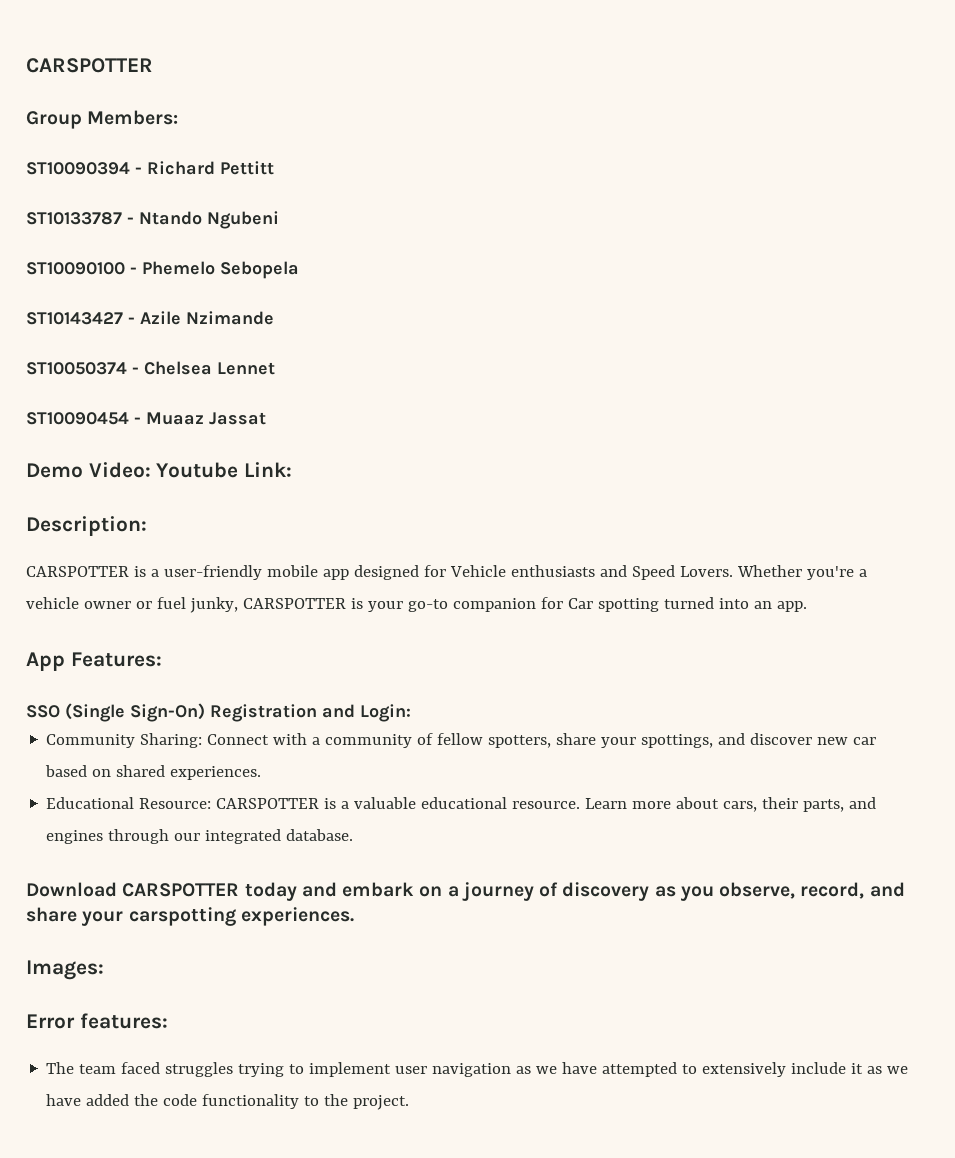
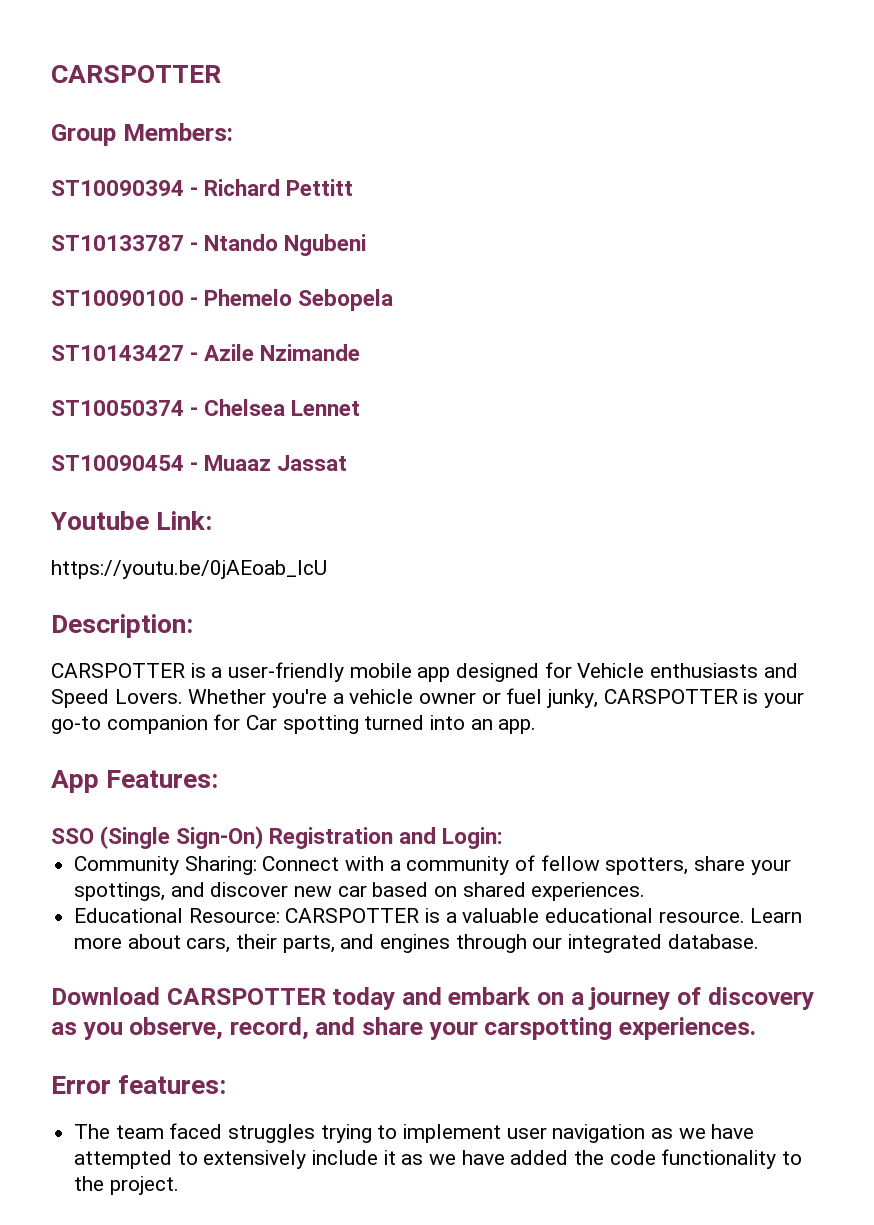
- Demo Video: Youtube Link:
+ Youtube Link:
+ https://youtu.be/0jAEoab_lcU
- Images:

